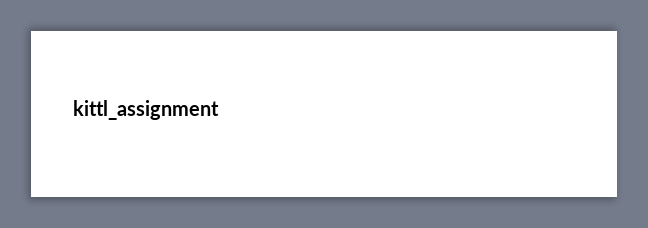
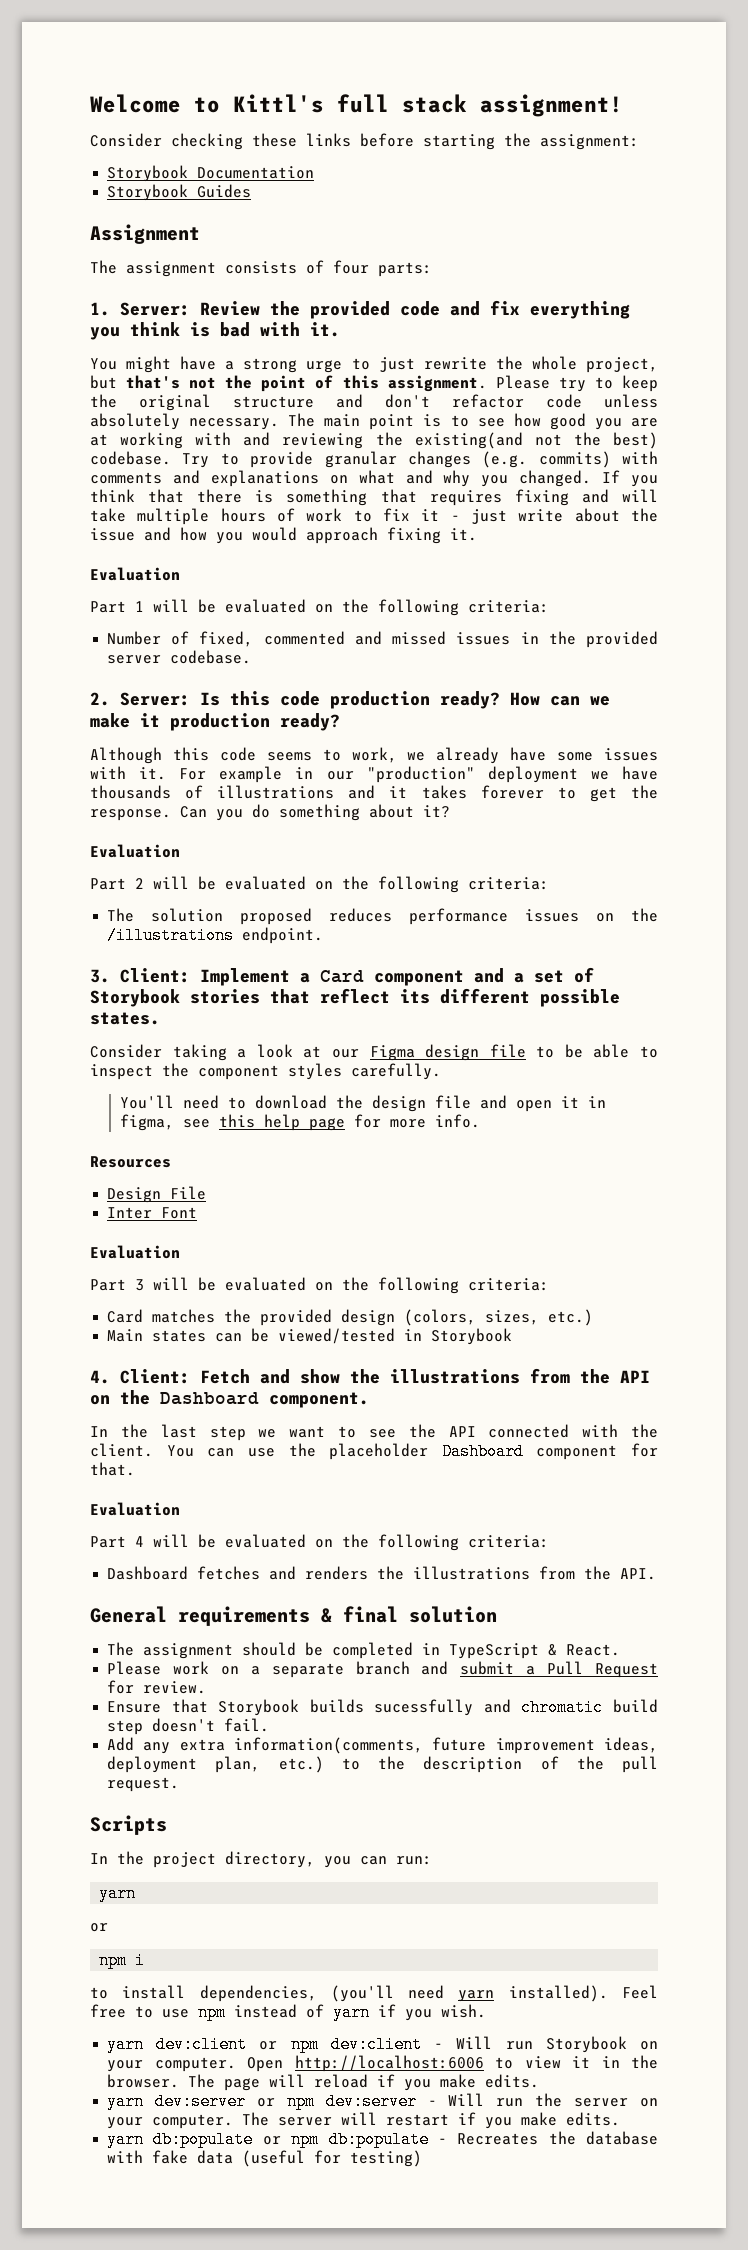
- kittl_assignment
+ Welcome to Kittl's full stack assignment!
+ Consider checking these links before starting the assignment:
+ Storybook Documentation
+ Storybook Guides
+ Assignment
+ The assignment consists of four parts:
+ 1. Server: Review the provided code and fix everything you think is bad with it.
+ You might have a strong urge to just rewrite the whole project, but that's not the point of this assignment. Please try to keep the original structure and don't refactor code unless absolutely necessary. The main point is to see how good you are at working with and reviewing the existing(and not the best) codebase. Try to provide granular changes (e.g. commits) with comments and explanations on what and why you changed. If you think that there is something that requires fixing and will take multiple hours of work to fix it - just write about the issue and how you would approach fixing it.
+ Evaluation
+ Part 1 will be evaluated on the following criteria:
+ Number of fixed, commented and missed issues in the provided server codebase.
+ 2. Server: Is this code production ready? How can we make it production ready?
+ Although this code seems to work, we already have some issues with it. For example in our "production" deployment we have thousands of illustrations and it takes forever to get the response. Can you do something about it?
+ Evaluation
+ Part 2 will be evaluated on the following criteria:
+ The solution proposed reduces performance issues on the /illustrations endpoint.
+ 3. Client: Implement a Card component and a set of Storybook stories that reflect its different possible states.
+ Consider taking a look at our Figma design file to be able to inspect the component styles carefully.
+ You'll need to download the design file and open it in figma, see this help page for more info.
+ Resources
+ Design File
+ Inter Font
+ Evaluation
+ Part 3 will be evaluated on the following criteria:
+ Card matches the provided design (colors, sizes, etc.)
+ Main states can be viewed/tested in Storybook
+ 4. Client: Fetch and show the illustrations from the API on the Dashboard component.
+ In the last step we want to see the API connected with the client. You can use the placeholder Dashboard component for that.
+ Evaluation
+ Part 4 will be evaluated on the following criteria:
+ Dashboard fetches and renders the illustrations from the API.
+ General requirements & final solution
+ The assignment should be completed in TypeScript & React.
+ Please work on a separate branch and submit a Pull Request for review.
+ Ensure that Storybook builds sucessfully and chromatic build step doesn't fail.
+ Add any extra information(comments, future improvement ideas, deployment plan, etc.) to the description of the pull request.
+ Scripts
+ In the project directory, you can run:
+ yarn
+ or
+ npm i
+ to install dependencies, (you'll need yarn installed). Feel free to use npm instead of yarn if you wish.
+ yarn dev:client or npm dev:client - Will run Storybook on your computer. Open http://localhost:6006 to view it in the browser. The page will reload if you make edits.
+ yarn dev:server or npm dev:server - Will run the server on your computer. The server will restart if you make edits.
+ yarn db:populate or npm db:populate - Recreates the database with fake data (useful for testing)

